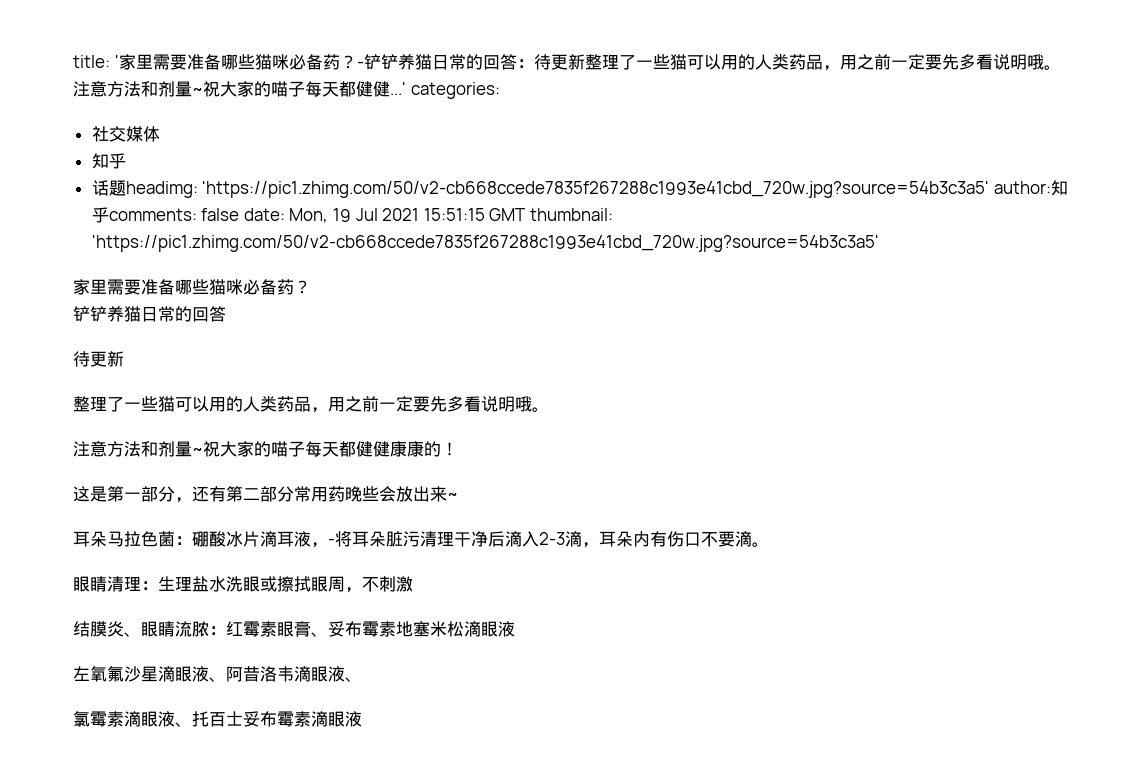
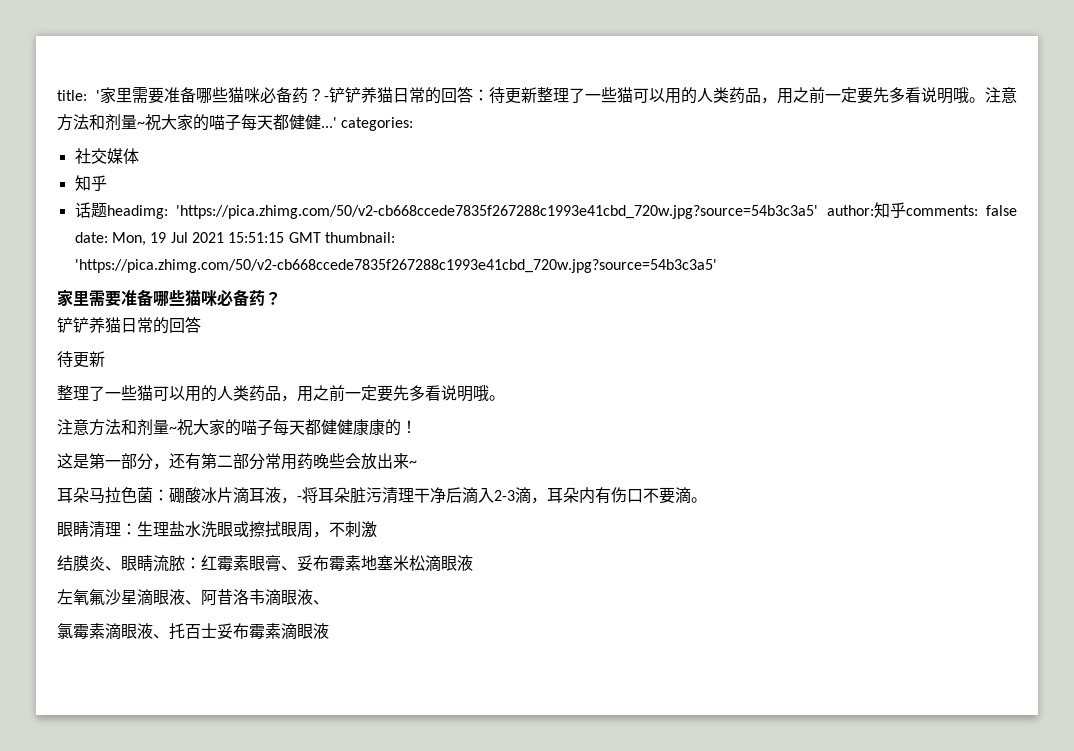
- 话题headimg: 'https://pic1.zhimg.com/50/v2-cb668ccede7835f267288c1993e41cbd_720w.jpg?source=54b3c3a5' author:知乎comments: false date: Mon, 19 Jul 2021 15:51:15 GMT thumbnail: 'https://pic1.zhimg.com/50/v2-cb668ccede7835f267288c1993e41cbd_720w.jpg?source=54b3c3a5'
+ 话题headimg: 'https://pica.zhimg.com/50/v2-cb668ccede7835f267288c1993e41cbd_720w.jpg?source=54b3c3a5' author:知乎comments: false date: Mon, 19 Jul 2021 15:51:15 GMT thumbnail: 'https://pica.zhimg.com/50/v2-cb668ccede7835f267288c1993e41cbd_720w.jpg?source=54b3c3a5'

